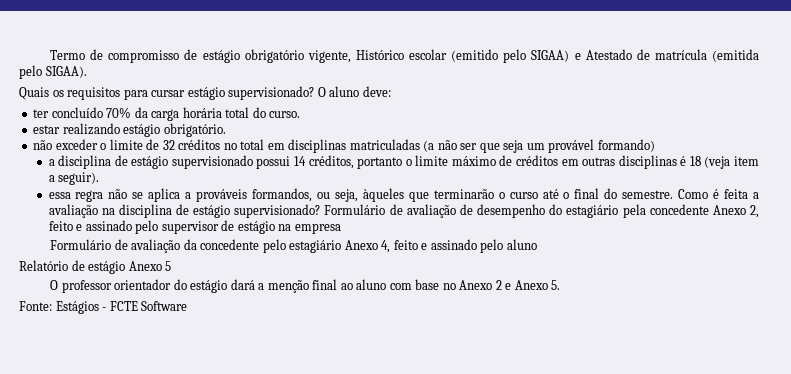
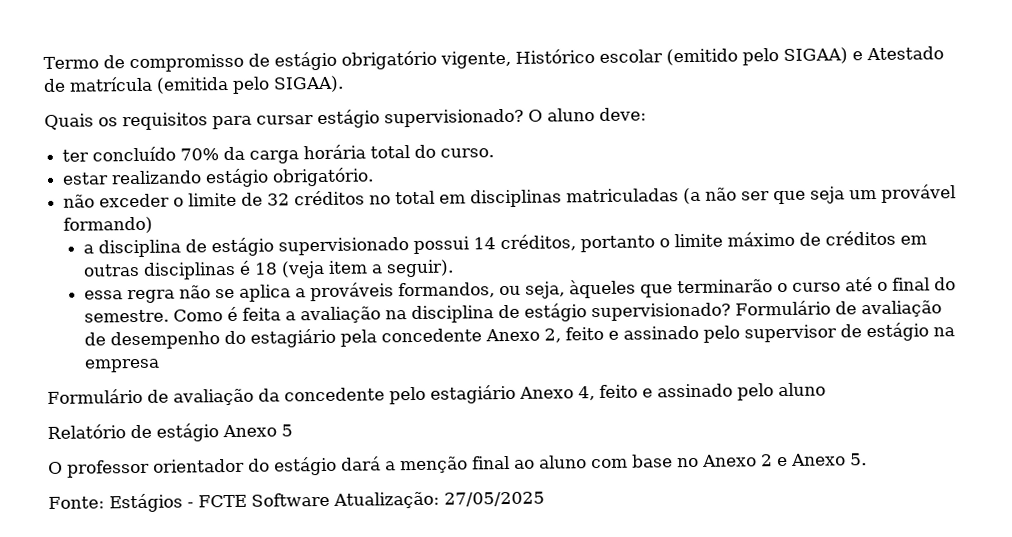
- Fonte: Estágios - FCTE Software
+ Fonte: Estágios - FCTE Software Atualização: 27/05/2025

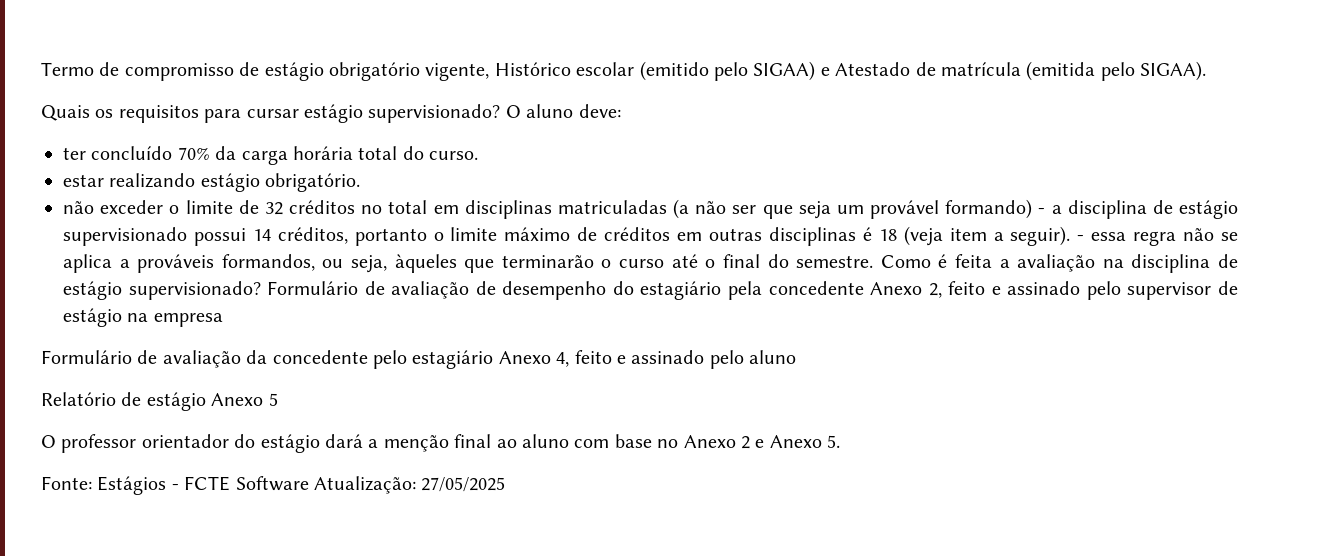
- não exceder o limite de 32 créditos no total em disciplinas matriculadas (a não ser que seja um provável formando)
- a disciplina de estágio supervisionado possui 14 créditos, portanto o limite máximo de créditos em outras disciplinas é 18 (veja item a seguir).
- essa regra não se aplica a prováveis formandos, ou seja, àqueles que terminarão o curso até o final do semestre.
+ não exceder o limite de 32 créditos no total em disciplinas matriculadas (a não ser que seja um provável formando) - a disciplina de estágio supervisionado possui 14 créditos, portanto o limite máximo de créditos em outras disciplinas é 18 (veja item a seguir). - essa regra não se aplica a prováveis formandos, ou seja, àqueles que terminarão o curso até o final do semestre.

